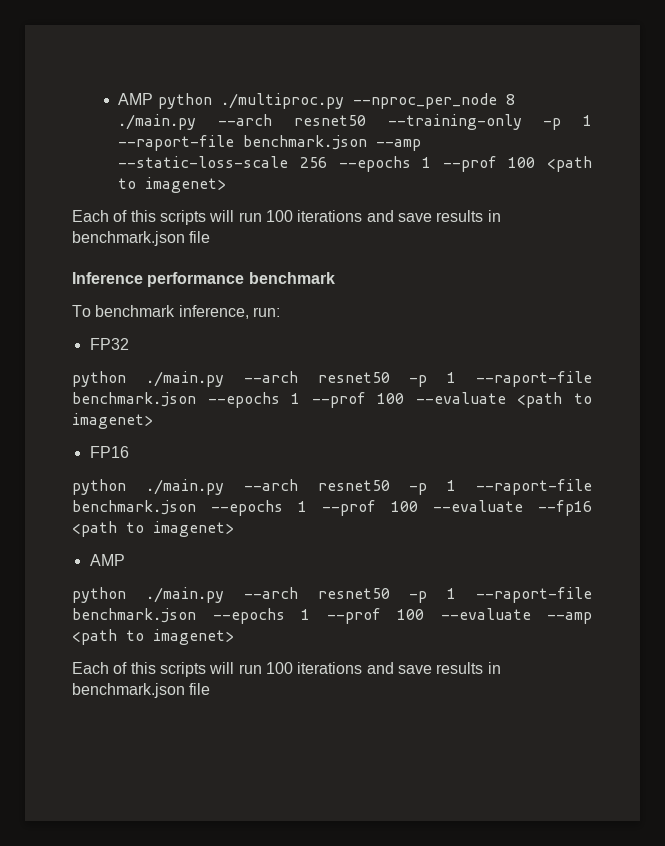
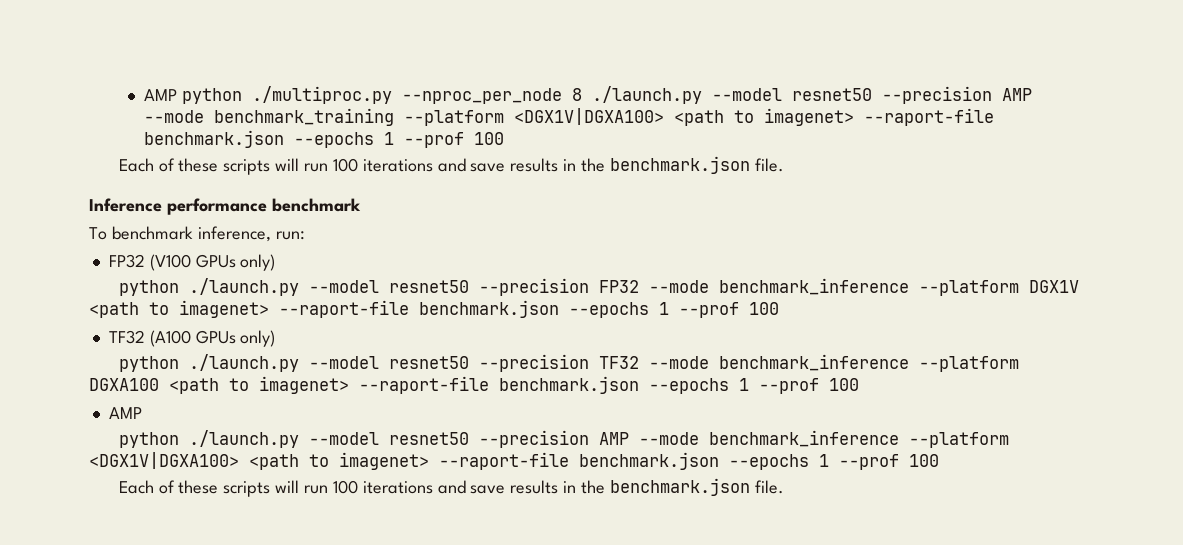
- AMP python ./multiproc.py --nproc_per_node 8 ./main.py --arch resnet50 --training-only -p 1 --raport-file benchmark.json --amp --static-loss-scale 256 --epochs 1 --prof 100 <path to imagenet>
- Each of this scripts will run 100 iterations and save results in benchmark.json file
+ AMP python ./multiproc.py --nproc_per_node 8 ./launch.py --model resnet50 --precision AMP --mode benchmark_training --platform <DGX1V|DGXA100> <path to imagenet> --raport-file benchmark.json --epochs 1 --prof 100
+ Each of these scripts will run 100 iterations and save results in the benchmark.json file.
- FP32
- python ./main.py --arch resnet50 -p 1 --raport-file benchmark.json --epochs 1 --prof 100 --evaluate <path to imagenet>
- FP16
- python ./main.py --arch resnet50 -p 1 --raport-file benchmark.json --epochs 1 --prof 100 --evaluate --fp16 <path to imagenet>
+ FP32 (V100 GPUs only)
+ python ./launch.py --model resnet50 --precision FP32 --mode benchmark_inference --platform DGX1V <path to imagenet> --raport-file benchmark.json --epochs 1 --prof 100
+ TF32 (A100 GPUs only)
+ python ./launch.py --model resnet50 --precision TF32 --mode benchmark_inference --platform DGXA100 <path to imagenet> --raport-file benchmark.json --epochs 1 --prof 100
  AMP
- python ./main.py --arch resnet50 -p 1 --raport-file benchmark.json --epochs 1 --prof 100 --evaluate --amp <path to imagenet>
- Each of this scripts will run 100 iterations and save results in benchmark.json file
+ python ./launch.py --model resnet50 --precision AMP --mode benchmark_inference --platform <DGX1V|DGXA100> <path to imagenet> --raport-file benchmark.json --epochs 1 --prof 100
+ Each of these scripts will run 100 iterations and save results in the benchmark.json file.

